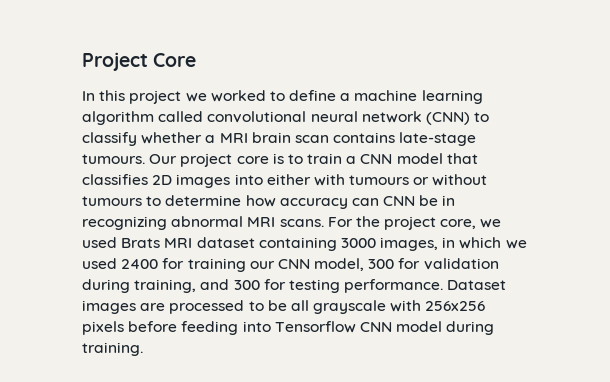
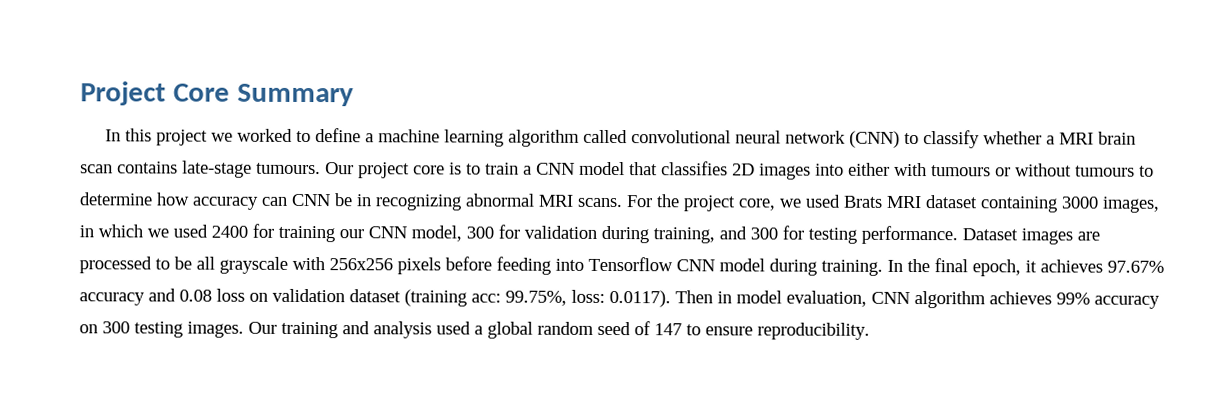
- Project Core
+ Project Core Summary
+ In the final epoch, it achieves 97.67% accuracy and 0.08 loss on validation dataset (training acc: 99.75%, loss: 0.0117). Then in model evaluation, CNN algorithm achieves 99% accuracy on 300 testing images. Our training and analysis used a global random seed of 147 to ensure reproducibility.

